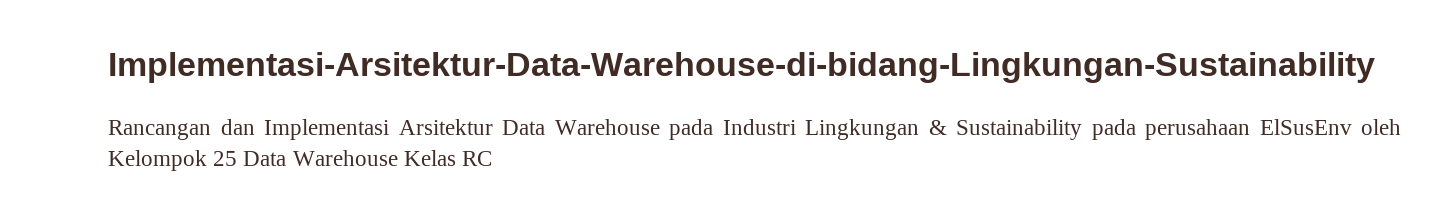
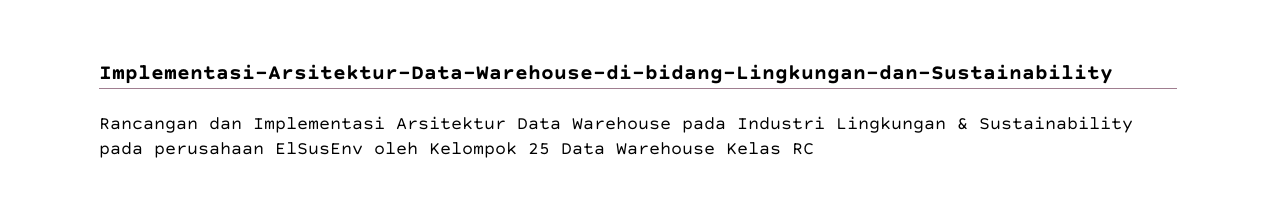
- Implementasi-Arsitektur-Data-Warehouse-di-bidang-Lingkungan-Sustainability
+ Implementasi-Arsitektur-Data-Warehouse-di-bidang-Lingkungan-dan-Sustainability

